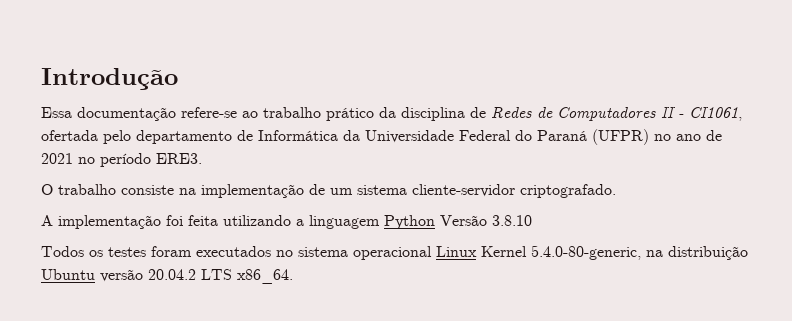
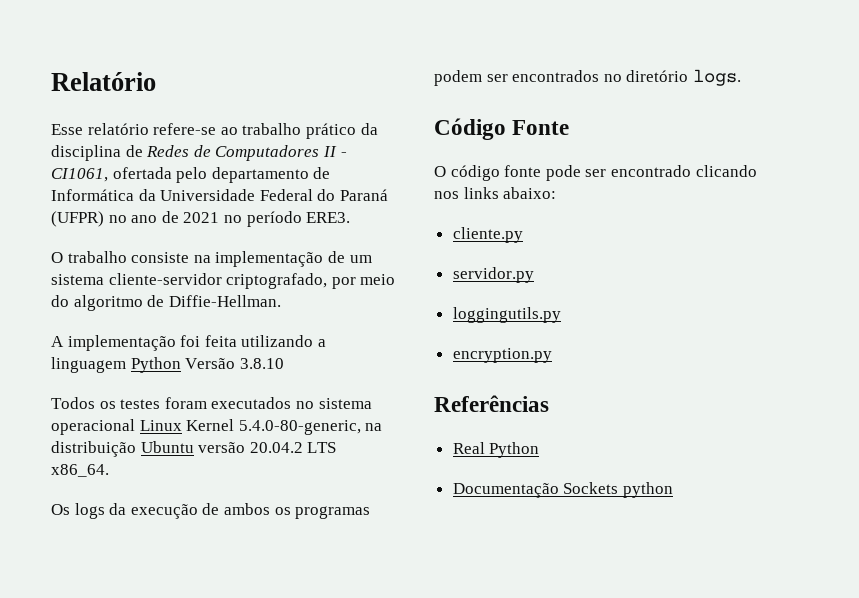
- Introdução
- Essa documentação refere-se ao trabalho prático da disciplina de Redes de Computadores II - CI1061, ofertada pelo departamento de Informática da Universidade Federal do Paraná (UFPR) no ano de 2021 no período ERE3.
+ Relatório
+ Esse relatório refere-se ao trabalho prático da disciplina de Redes de Computadores II - CI1061, ofertada pelo departamento de Informática da Universidade Federal do Paraná (UFPR) no ano de 2021 no período ERE3.
- O trabalho consiste na implementação de um sistema cliente-servidor criptografado.
+ O trabalho consiste na implementação de um sistema cliente-servidor criptografado, por meio do algoritmo de Diffie-Hellman.
+ Os logs da execução de ambos os programas podem ser encontrados no diretório logs.
+ Código Fonte
+ O código fonte pode ser encontrado clicando nos links abaixo:
+ cliente.py
+ servidor.py
+ loggingutils.py
+ encryption.py
+ Referências
+ Real Python
+ Documentação Sockets python

